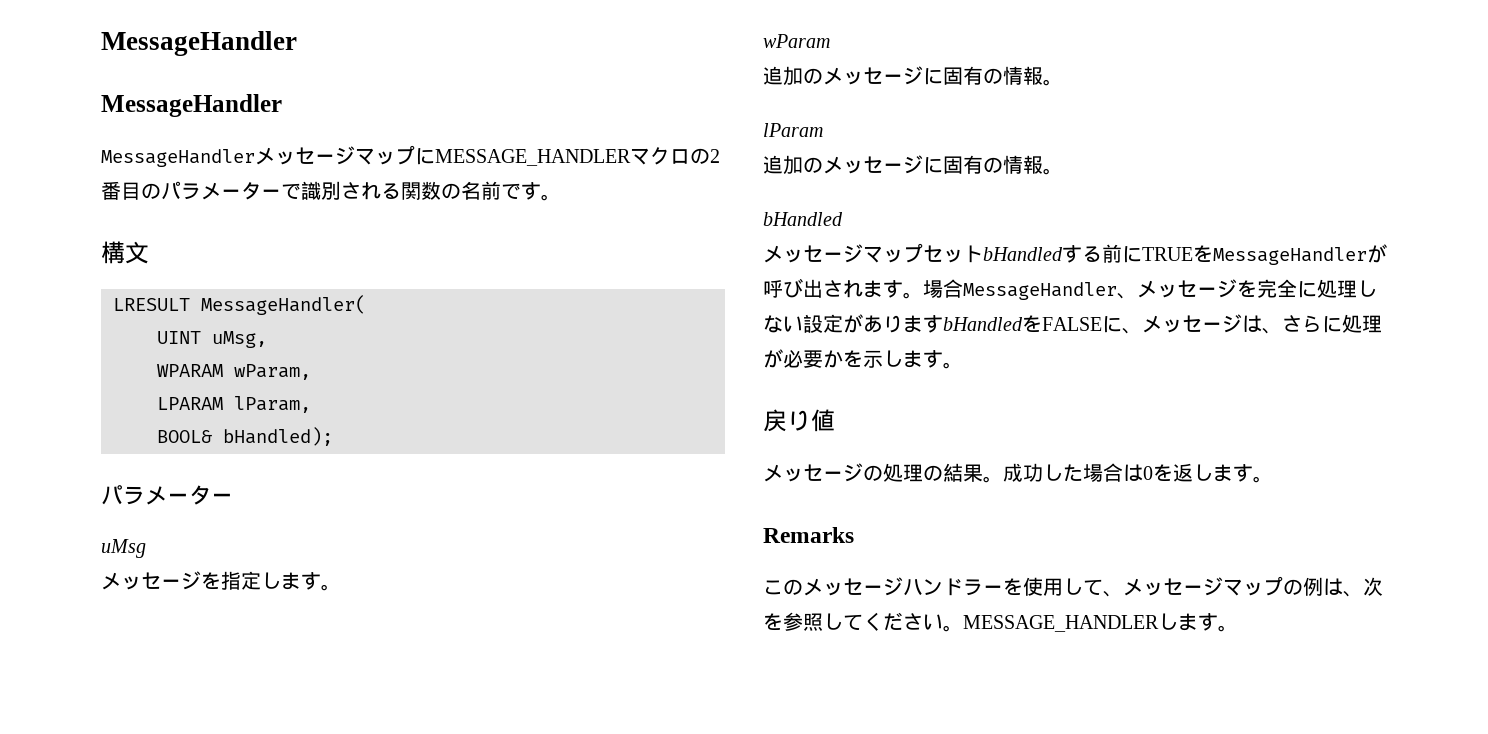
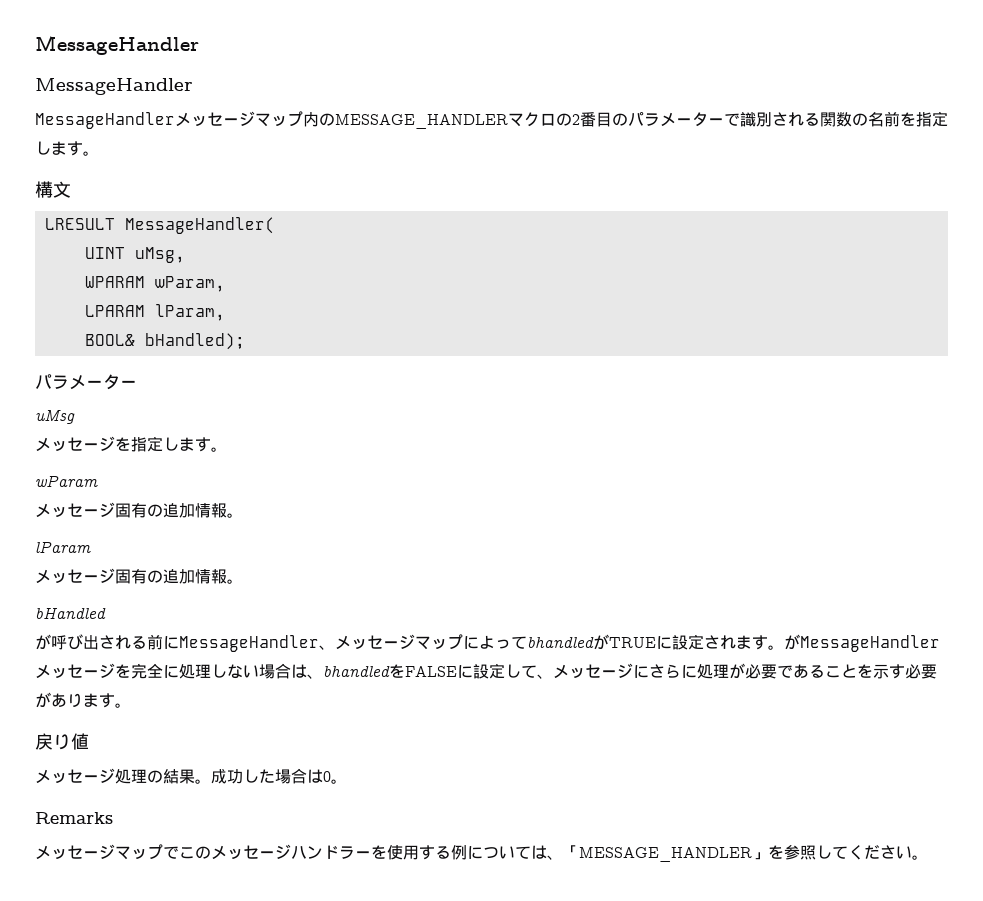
- MessageHandlerメッセージマップにMESSAGE_HANDLERマクロの2番目のパラメーターで識別される関数の名前です。
+ MessageHandlerメッセージマップ内のMESSAGE_HANDLERマクロの2番目のパラメーターで識別される関数の名前を指定します。
  wParam
- 追加のメッセージに固有の情報。
+ メッセージ固有の追加情報。
  lParam
- 追加のメッセージに固有の情報。
+ メッセージ固有の追加情報。
- メッセージマップセットbHandledする前にTRUEをMessageHandlerが呼び出されます。場合MessageHandler、メッセージを完全に処理しない設定がありますbHandledをFALSEに、メッセージは、さらに処理が必要かを示します。
+ が呼び出される前にMessageHandler、メッセージマップによってbhandledがTRUEに設定されます。がMessageHandlerメッセージを完全に処理しない場合は、bhandledをFALSEに設定して、メッセージにさらに処理が必要であることを示す必要があります。
- メッセージの処理の結果。
+ メッセージ処理の結果。
- 成功した場合は0を返します。
+ 成功した場合は0。
- このメッセージハンドラーを使用して、メッセージマップの例は、次を参照してください。MESSAGE_HANDLERします。
+ メッセージマップでこのメッセージハンドラーを使用する例については、「MESSAGE_HANDLER」を参照してください。

